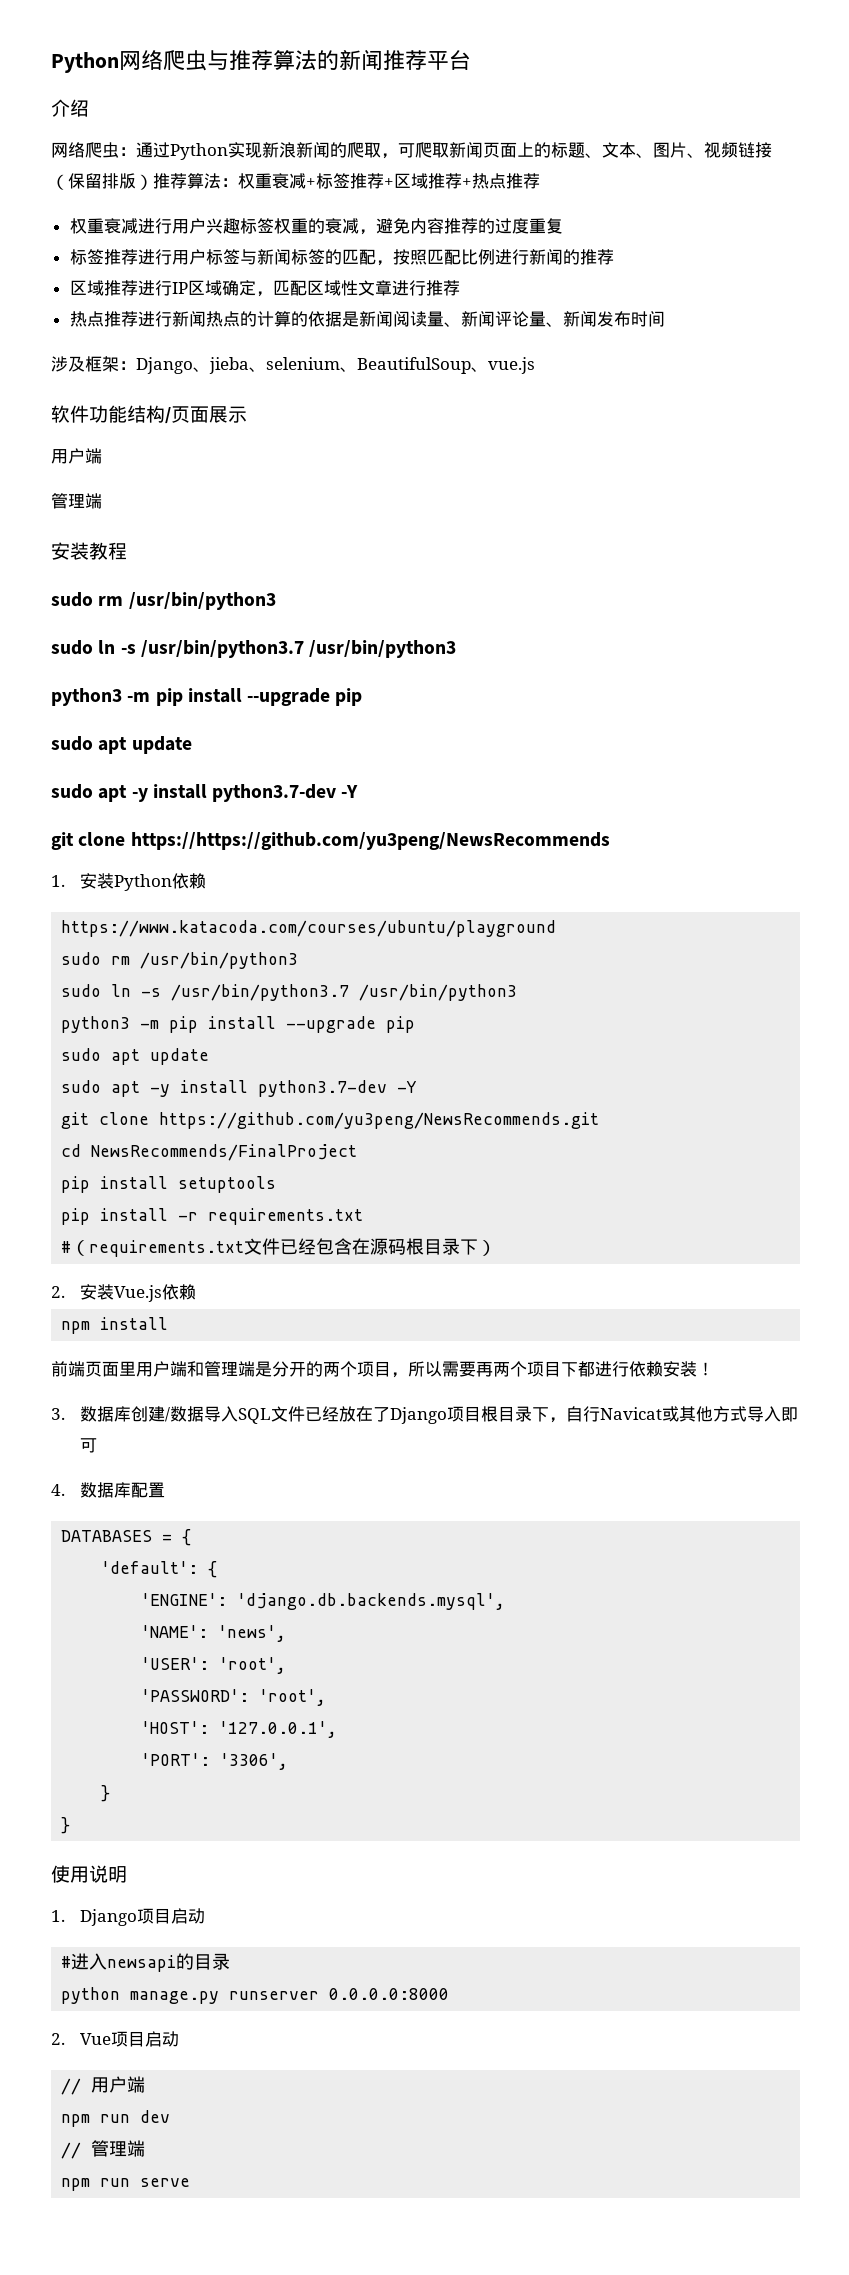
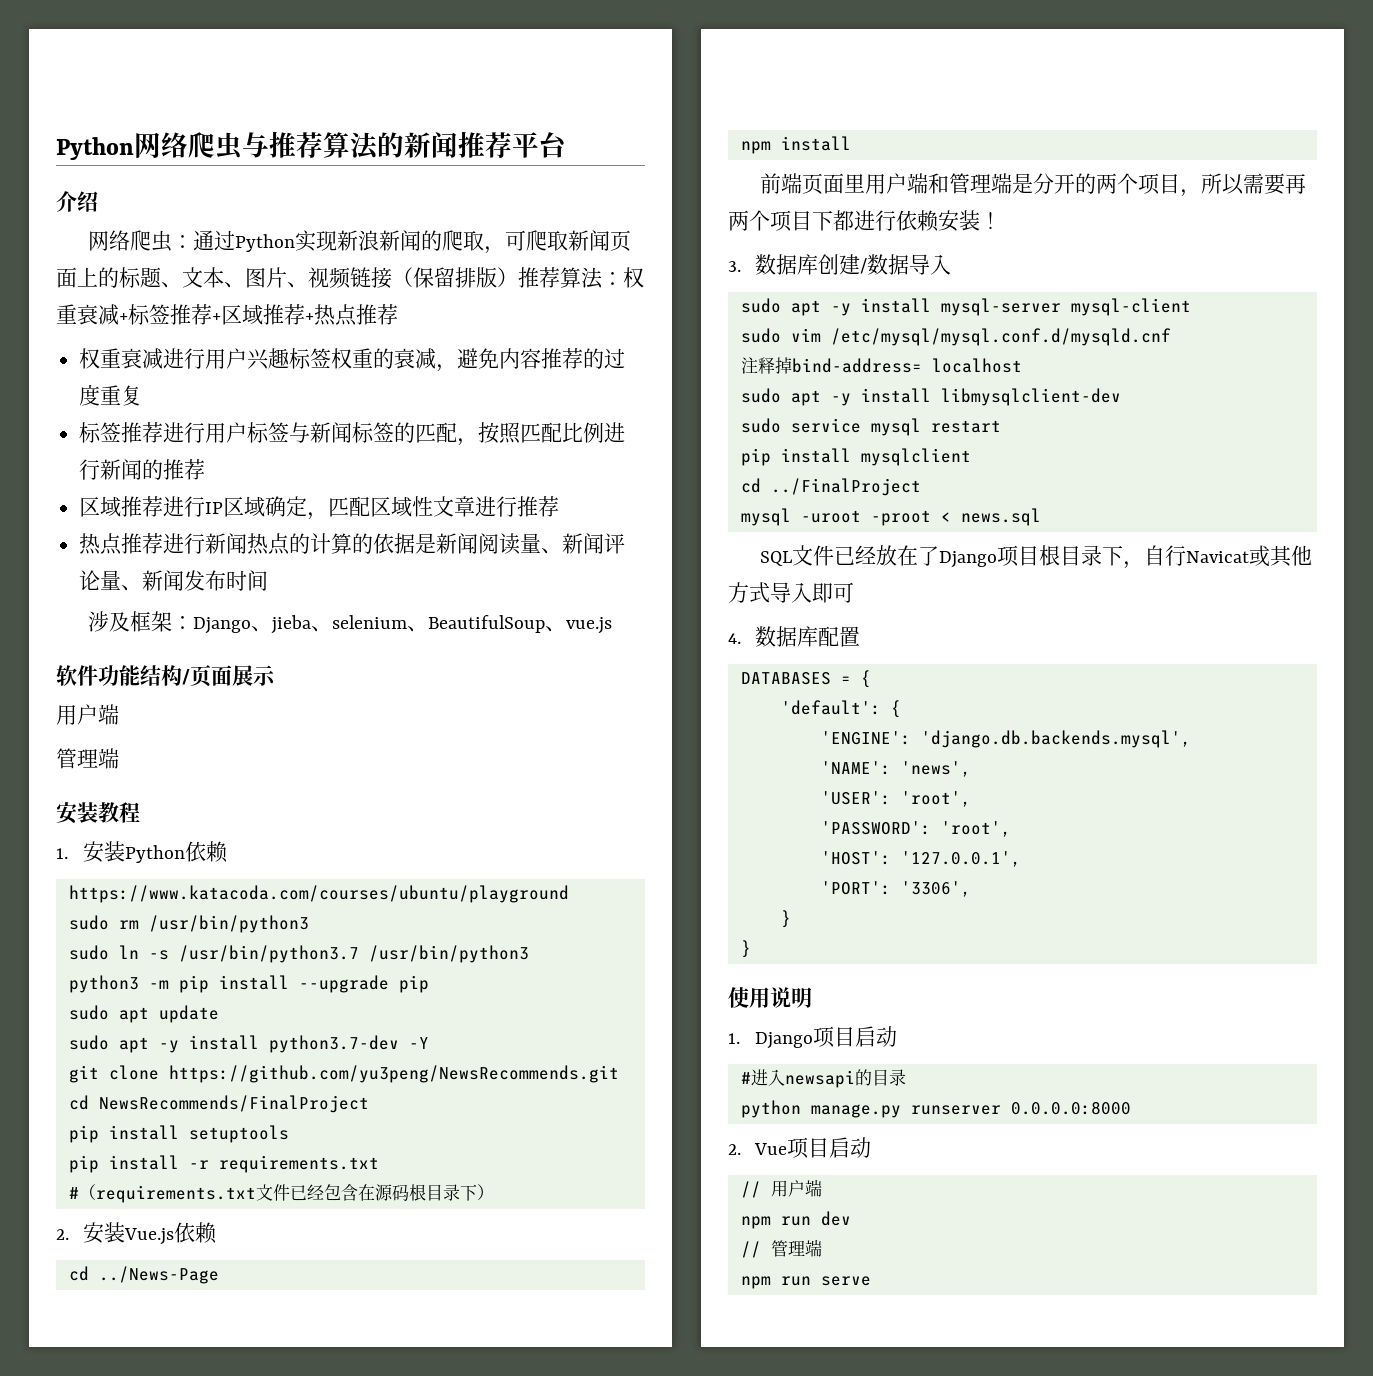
  安装教程
- sudo rm /usr/bin/python3
- sudo ln -s /usr/bin/python3.7 /usr/bin/python3
- python3 -m pip install --upgrade pip
- sudo apt update
- sudo apt -y install python3.7-dev -Y
- git clone https://https://github.com/yu3peng/NewsRecommends
+ cd ../News-Page
- 3.数据库创建/数据导入SQL文件已经放在了Django项目根目录下，自行Navicat或其他方式导入即可
+ 3.数据库创建/数据导入
+ sudo apt -y install mysql-server mysql-client
+ sudo vim /etc/mysql/mysql.conf.d/mysqld.cnf
+ 注释掉bind-address= localhost
+ sudo apt -y install libmysqlclient-dev
+ sudo service mysql restart
+ pip install mysqlclient
+ cd ../FinalProject
+ mysql -uroot -proot < news.sql
+ SQL文件已经放在了Django项目根目录下，自行Navicat或其他方式导入即可

